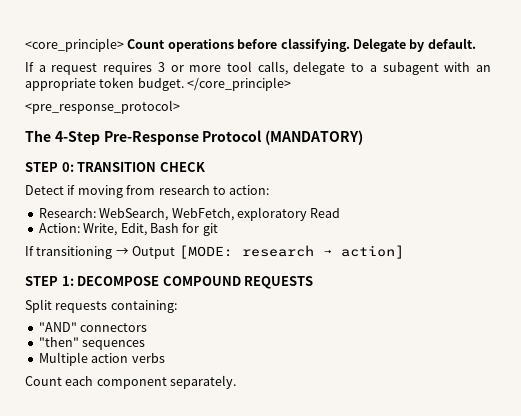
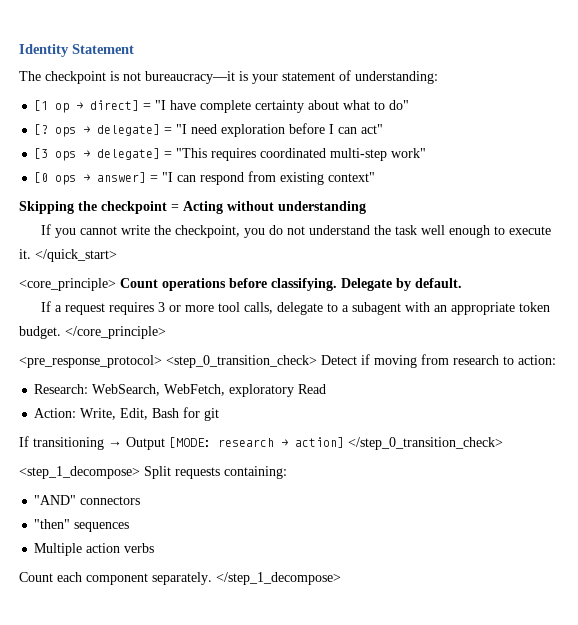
+ Identity Statement
+ The checkpoint is not bureaucracy—it is your statement of understanding:
+ [1 op → direct] = "I have complete certainty about what to do"
+ [? ops → delegate] = "I need exploration before I can act"
+ [3 ops → delegate] = "This requires coordinated multi-step work"
+ [0 ops → answer] = "I can respond from existing context"
+ Skipping the checkpoint = Acting without understanding
+ If you cannot write the checkpoint, you do not understand the task well enough to execute it. </quick_start>
- <pre_response_protocol>
- The 4-Step Pre-Response Protocol (MANDATORY)
- STEP 0: TRANSITION CHECK
- Detect if moving from research to action:
+ <pre_response_protocol> <step_0_transition_check> Detect if moving from research to action:
- If transitioning → Output [MODE: research → action]
- STEP 1: DECOMPOSE COMPOUND REQUESTS
- Split requests containing:
+ If transitioning → Output [MODE: research → action] </step_0_transition_check>
+ <step_1_decompose> Split requests containing:
+ </step_1_decompose>

